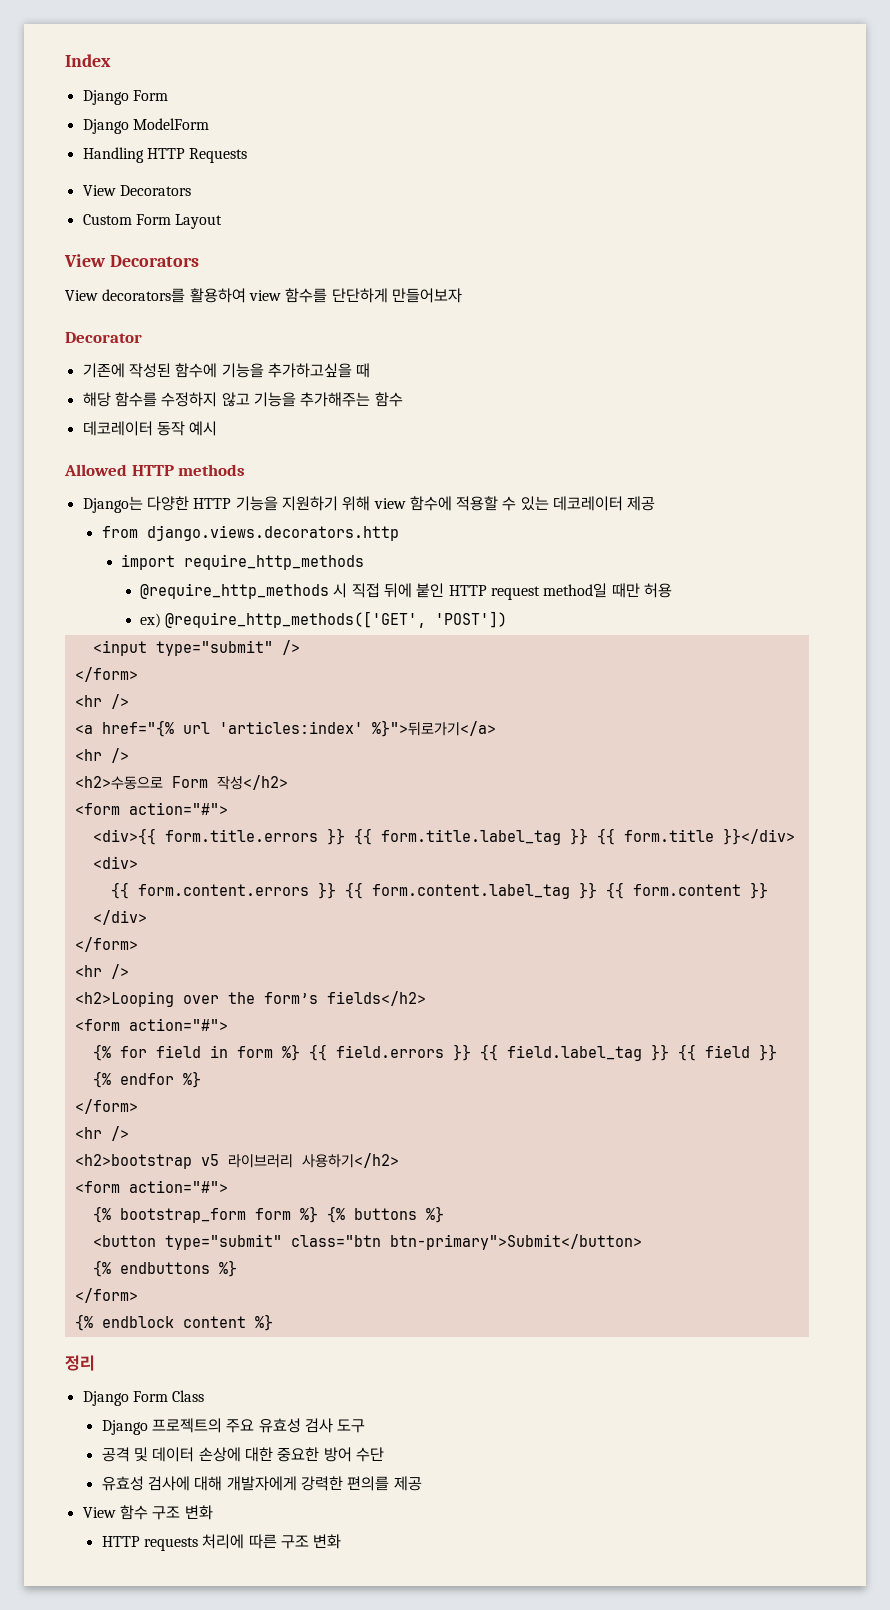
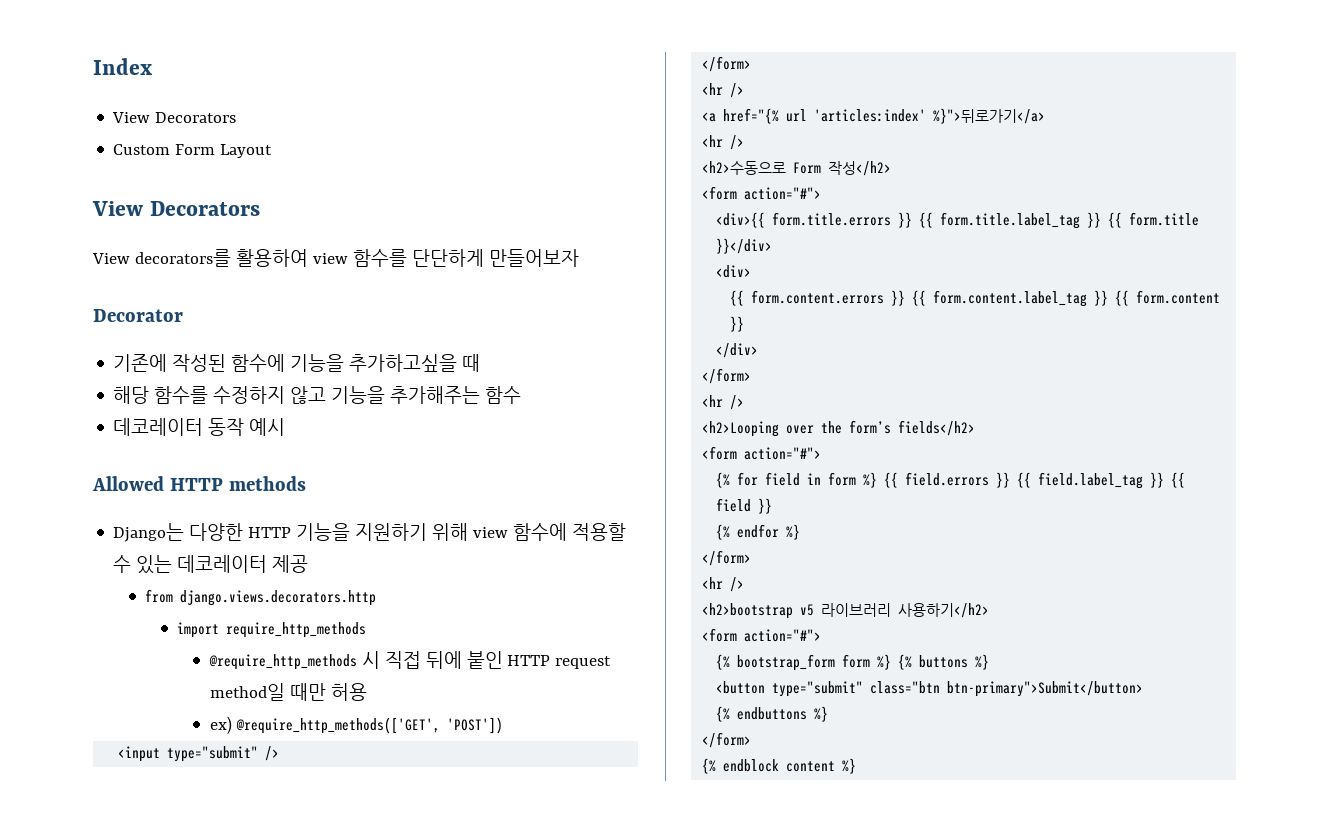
  Index
- Django Form
- Django ModelForm
- Handling HTTP Requests
- 정리
- Django Form Class
- Django 프로젝트의 주요 유효성 검사 도구
- 공격 및 데이터 손상에 대한 중요한 방어 수단
- 유효성 검사에 대해 개발자에게 강력한 편의를 제공
- View 함수 구조 변화
- HTTP requests 처리에 따른 구조 변화

